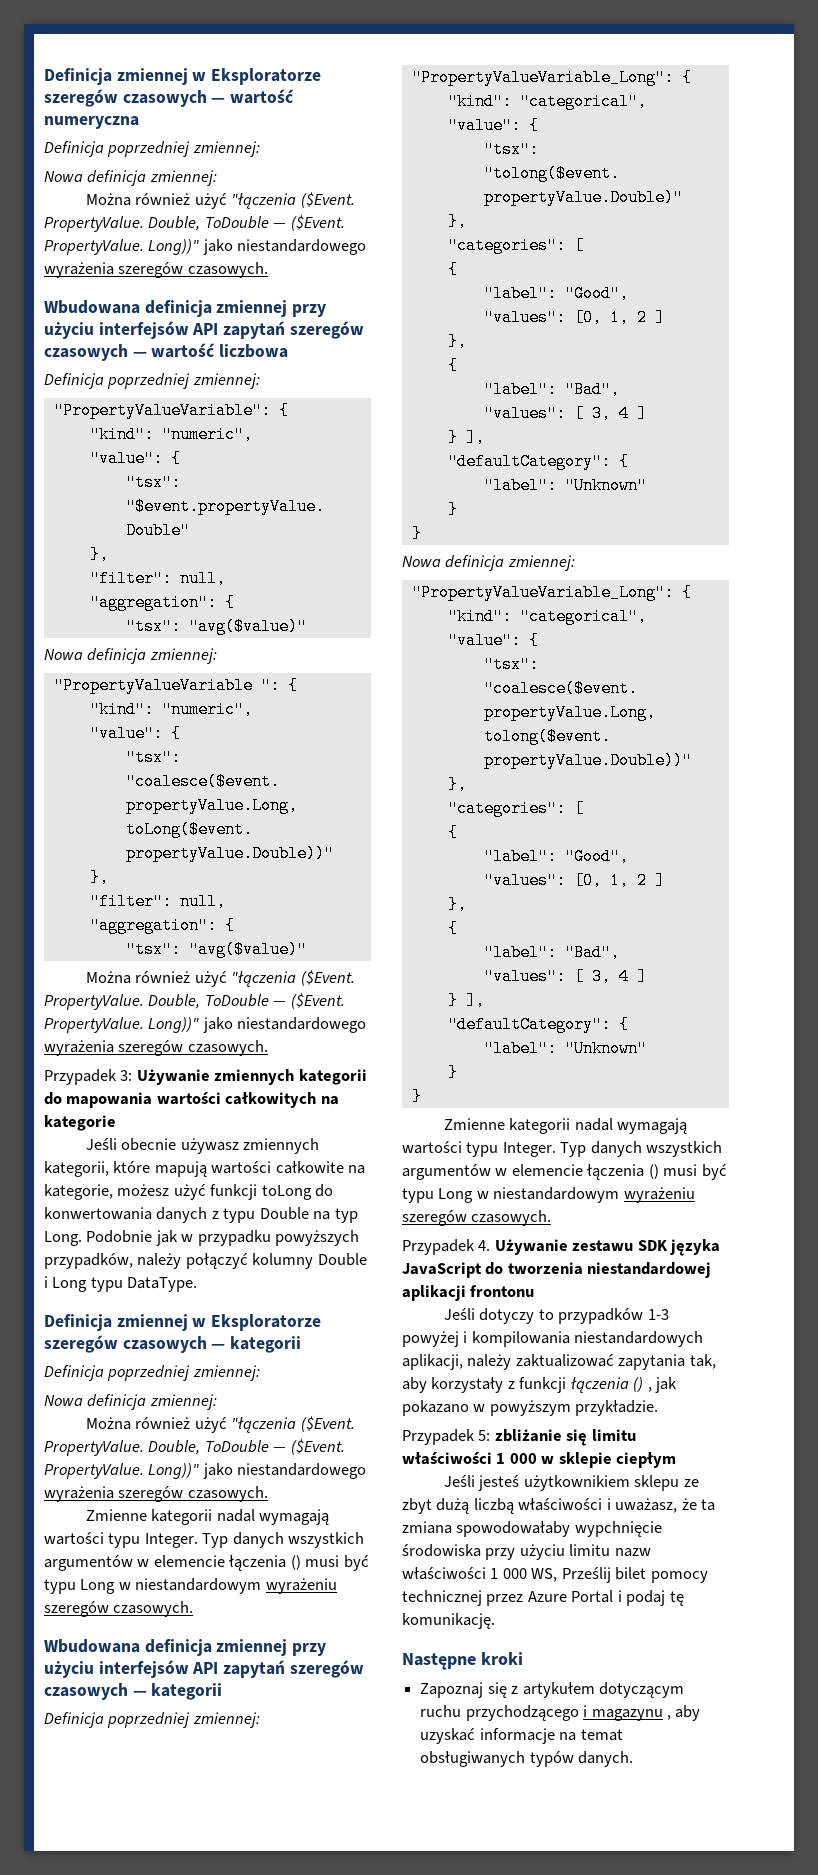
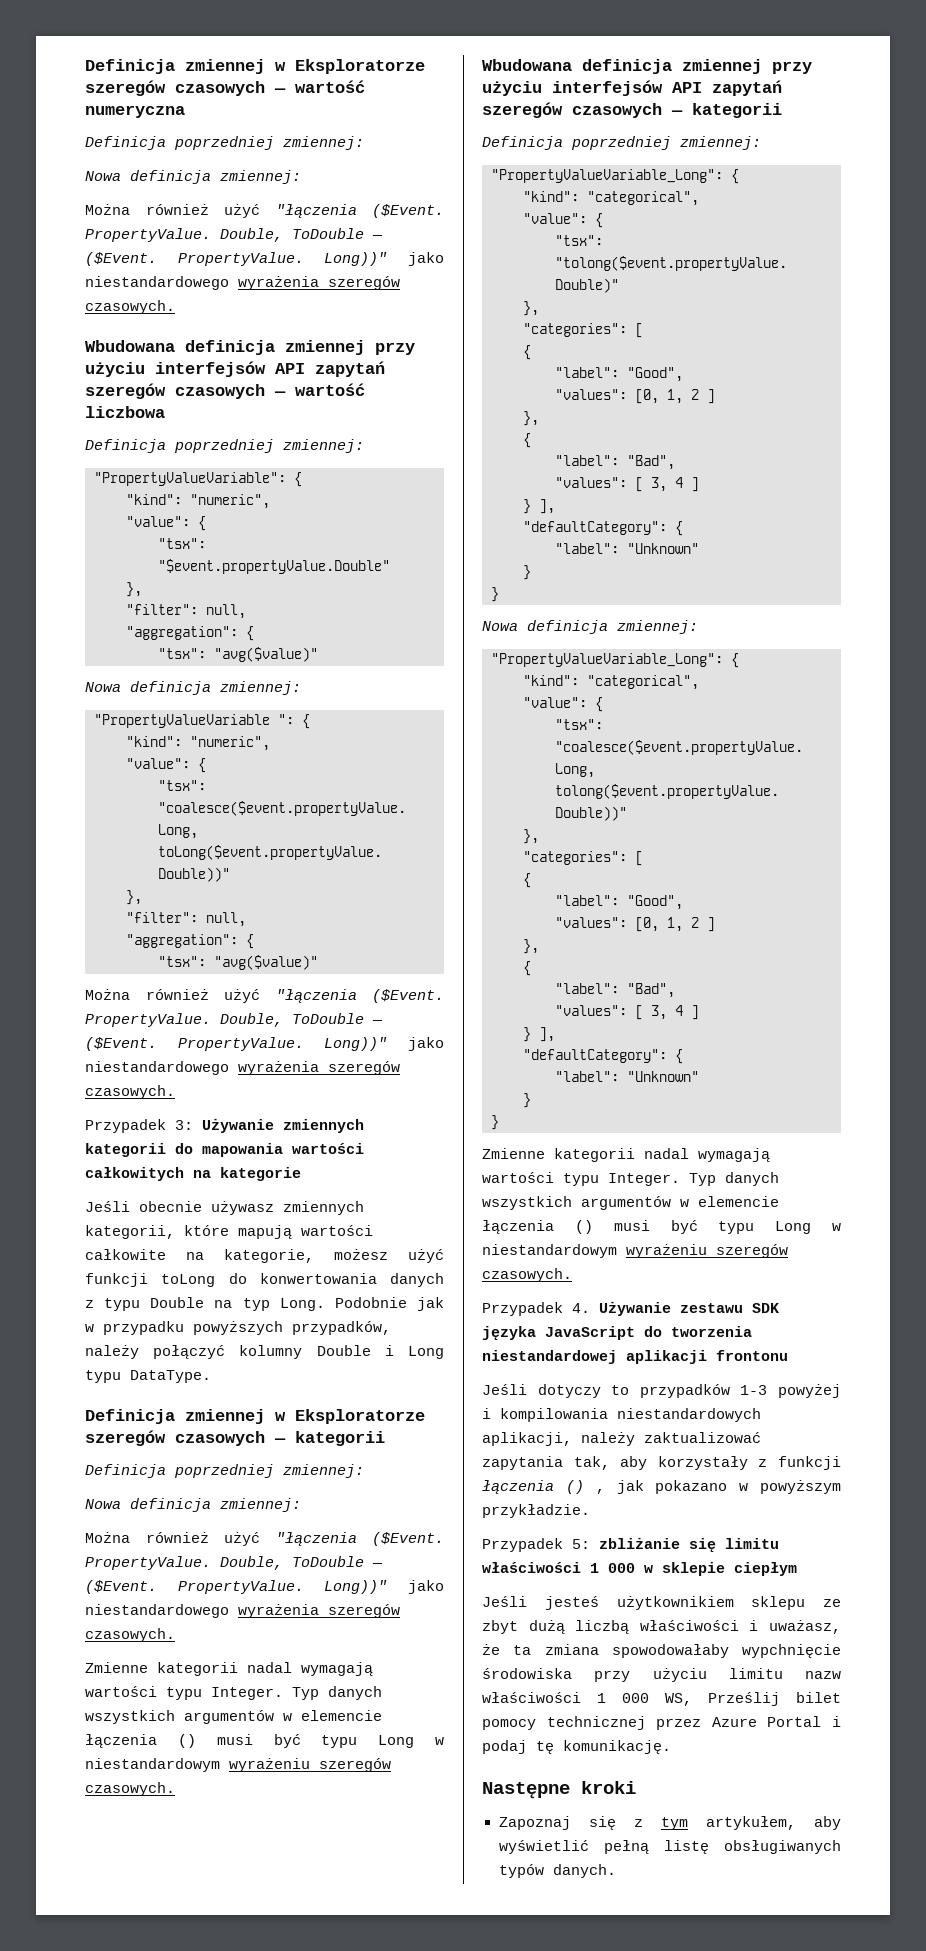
- Zapoznaj się z artykułem dotyczącym ruchu przychodzącego i magazynu , aby uzyskać informacje na temat obsługiwanych typów danych.
+ Zapoznaj się z tym artykułem, aby wyświetlić pełną listę obsługiwanych typów danych.

